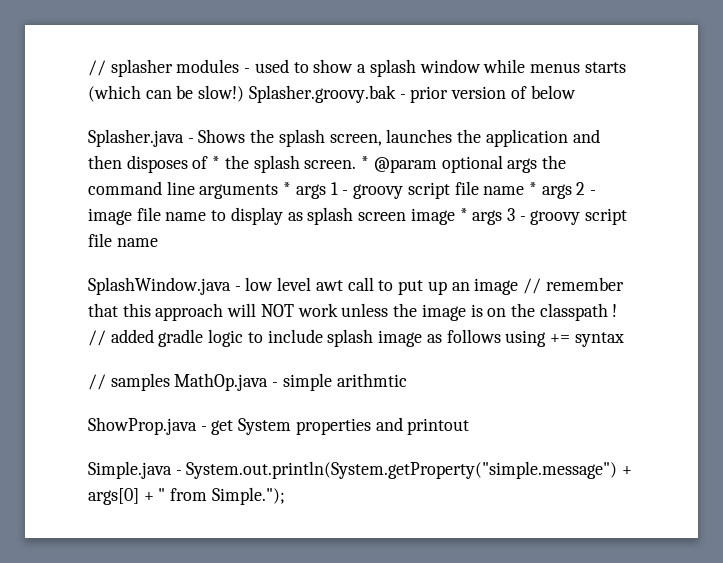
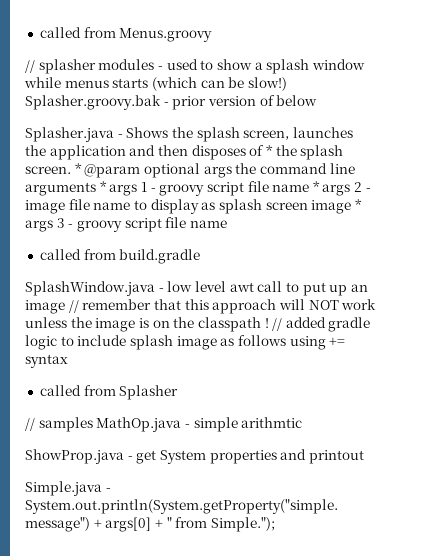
+ called from Menus.groovy
+ called from build.gradle
+ called from Splasher

